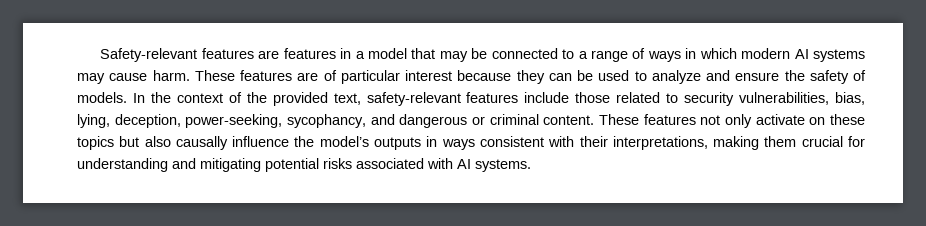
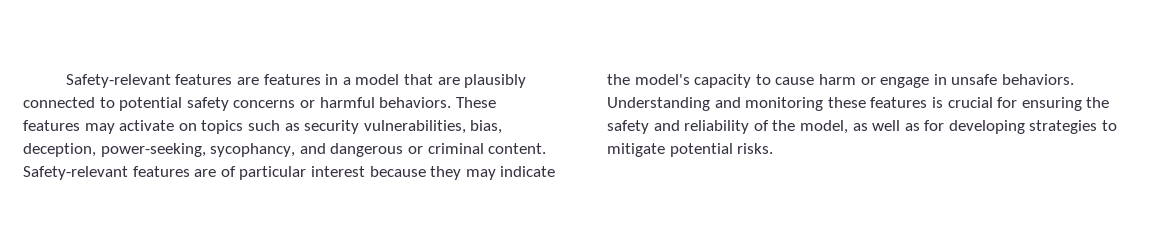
- Safety-relevant features are features in a model that may be connected to a range of ways in which modern AI systems may cause harm. These features are of particular interest because they can be used to analyze and ensure the safety of models. In the context of the provided text, safety-relevant features include those related to security vulnerabilities, bias, lying, deception, power-seeking, sycophancy, and dangerous or criminal content.
+ Safety-relevant features are features in a model that are plausibly connected to potential safety concerns or harmful behaviors. These features may activate on topics such as security vulnerabilities, bias, deception, power-seeking, sycophancy, and dangerous or criminal content.
- These features not only activate on these topics but also causally influence the model’s outputs in ways consistent with their interpretations, making them crucial for understanding and mitigating potential risks associated with AI systems.
+ Safety-relevant features are of particular interest because they may indicate the model's capacity to cause harm or engage in unsafe behaviors. Understanding and monitoring these features is crucial for ensuring the safety and reliability of the model, as well as for developing strategies to mitigate potential risks.

